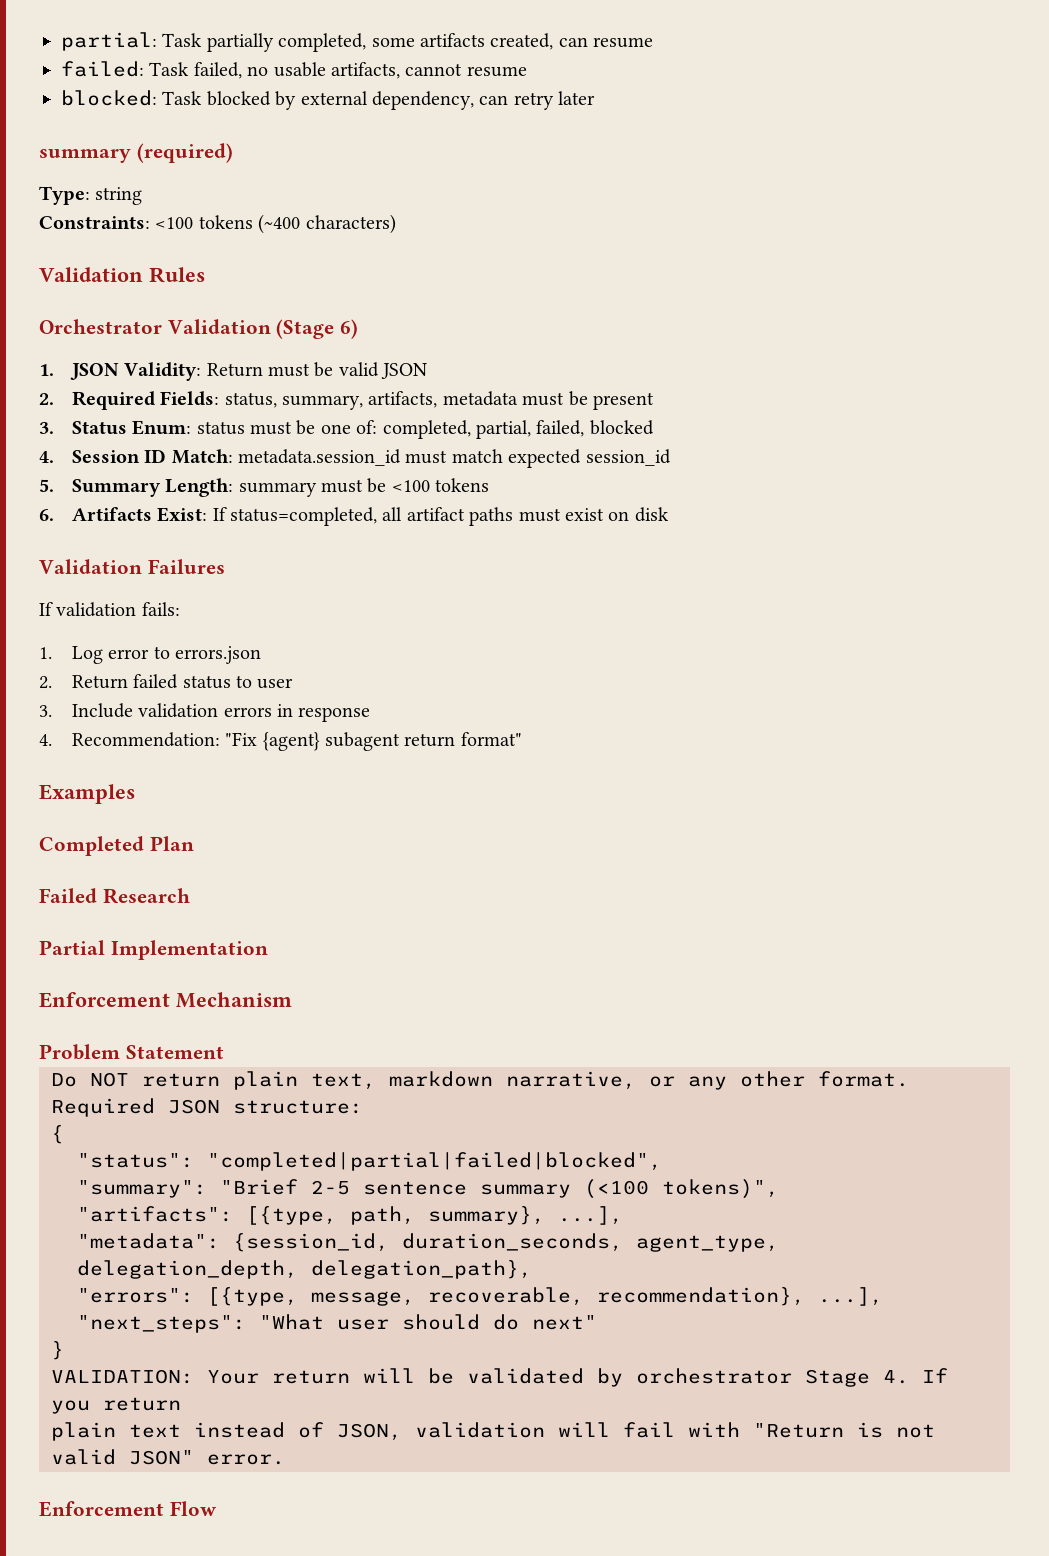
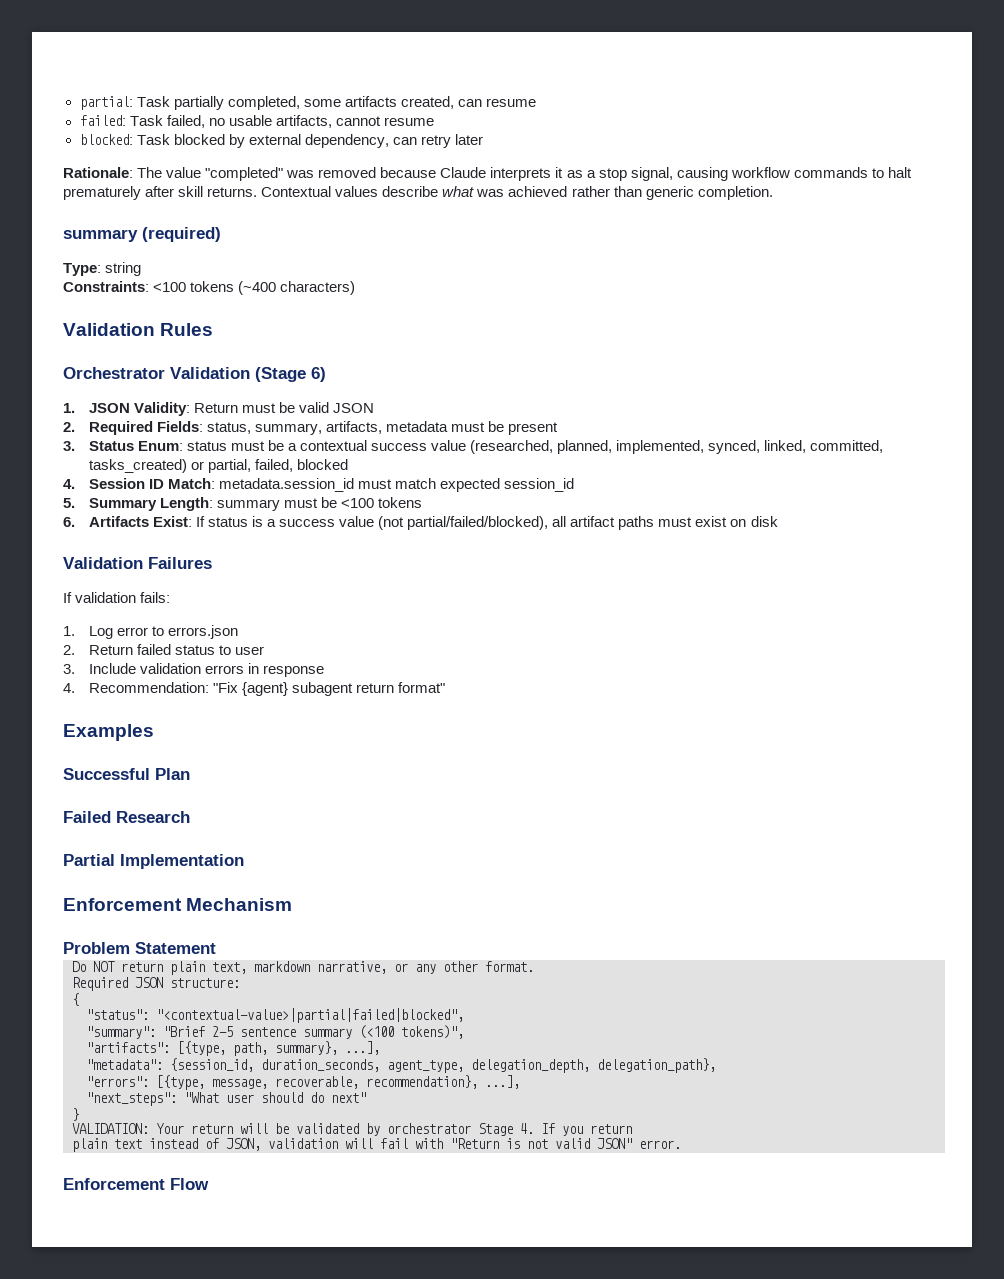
+ Rationale: The value "completed" was removed because Claude interprets it as a stop signal, causing workflow commands to halt prematurely after skill returns. Contextual values describe what was achieved rather than generic completion.
- 3. Status Enum: status must be one of: completed, partial, failed, blocked
+ 3. Status Enum: status must be a contextual success value (researched, planned, implemented, synced, linked, committed, tasks_created) or partial, failed, blocked
- 6. Artifacts Exist: If status=completed, all artifact paths must exist on disk
+ 6. Artifacts Exist: If status is a success value (not partial/failed/blocked), all artifact paths must exist on disk
- Completed Plan
+ Successful Plan
- "status": "completed|partial|failed|blocked",
+ "status": "<contextual-value>|partial|failed|blocked",

